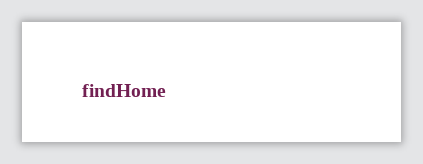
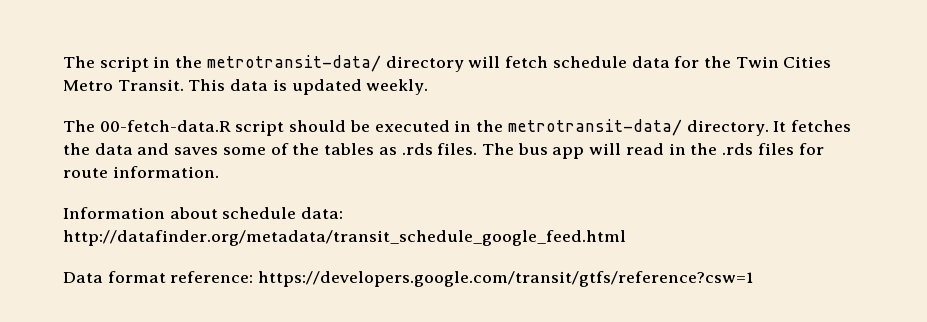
- findHome
+ The script in the metrotransit-data/ directory will fetch schedule data for the Twin Cities Metro Transit. This data is updated weekly.
+ The 00-fetch-data.R script should be executed in the metrotransit-data/ directory. It fetches the data and saves some of the tables as .rds files. The bus app will read in the .rds files for route information.
+ Information about schedule data: http://datafinder.org/metadata/transit_schedule_google_feed.html
+ Data format reference: https://developers.google.com/transit/gtfs/reference?csw=1

